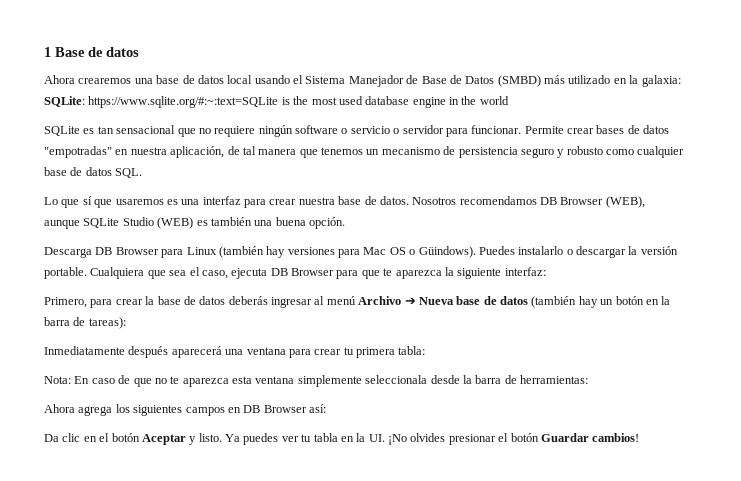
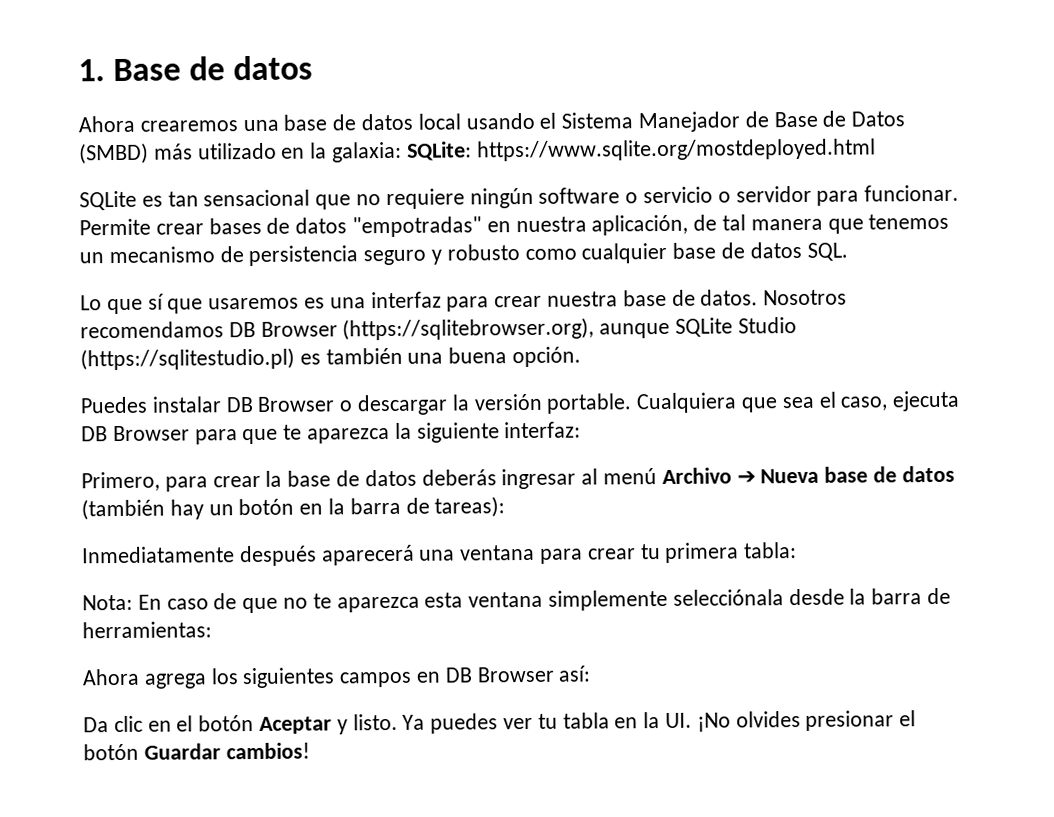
- 1 Base de datos
+ 1. Base de datos
- Ahora crearemos una base de datos local usando el Sistema Manejador de Base de Datos (SMBD) más utilizado en la galaxia: SQLite: https://www.sqlite.org/#:~:text=SQLite is the most used database engine in the world
+ Ahora crearemos una base de datos local usando el Sistema Manejador de Base de Datos (SMBD) más utilizado en la galaxia: SQLite: https://www.sqlite.org/mostdeployed.html
- Nosotros recomendamos DB Browser (WEB), aunque SQLite Studio (WEB) es también una buena opción.
+ Nosotros recomendamos DB Browser (https://sqlitebrowser.org), aunque SQLite Studio (https://sqlitestudio.pl) es también una buena opción.
- Descarga DB Browser para Linux (también hay versiones para Mac OS o Güindows). Puedes instalarlo o descargar la versión portable.
+ Puedes instalar DB Browser o descargar la versión portable.
- Nota: En caso de que no te aparezca esta ventana simplemente seleccionala desde la barra de herramientas:
+ Nota: En caso de que no te aparezca esta ventana simplemente selecciónala desde la barra de herramientas:

